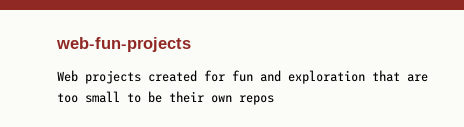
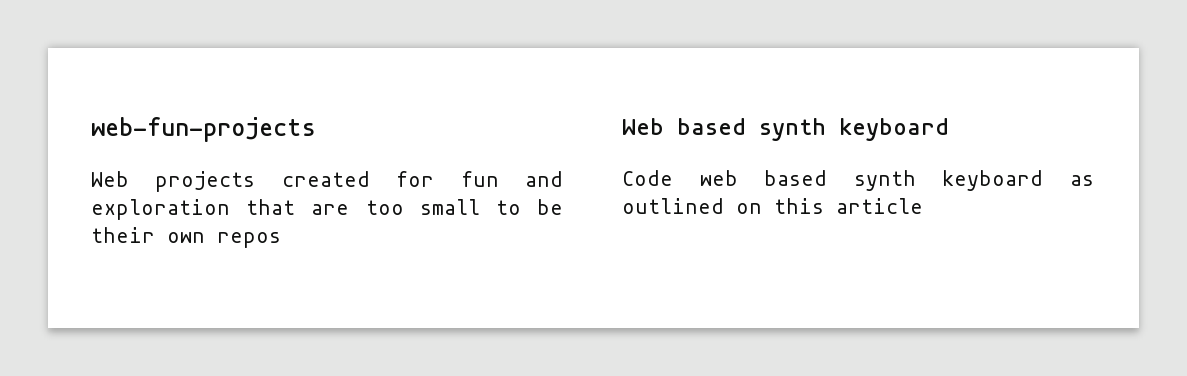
+ Web based synth keyboard
+ Code web based synth keyboard as outlined on this article

